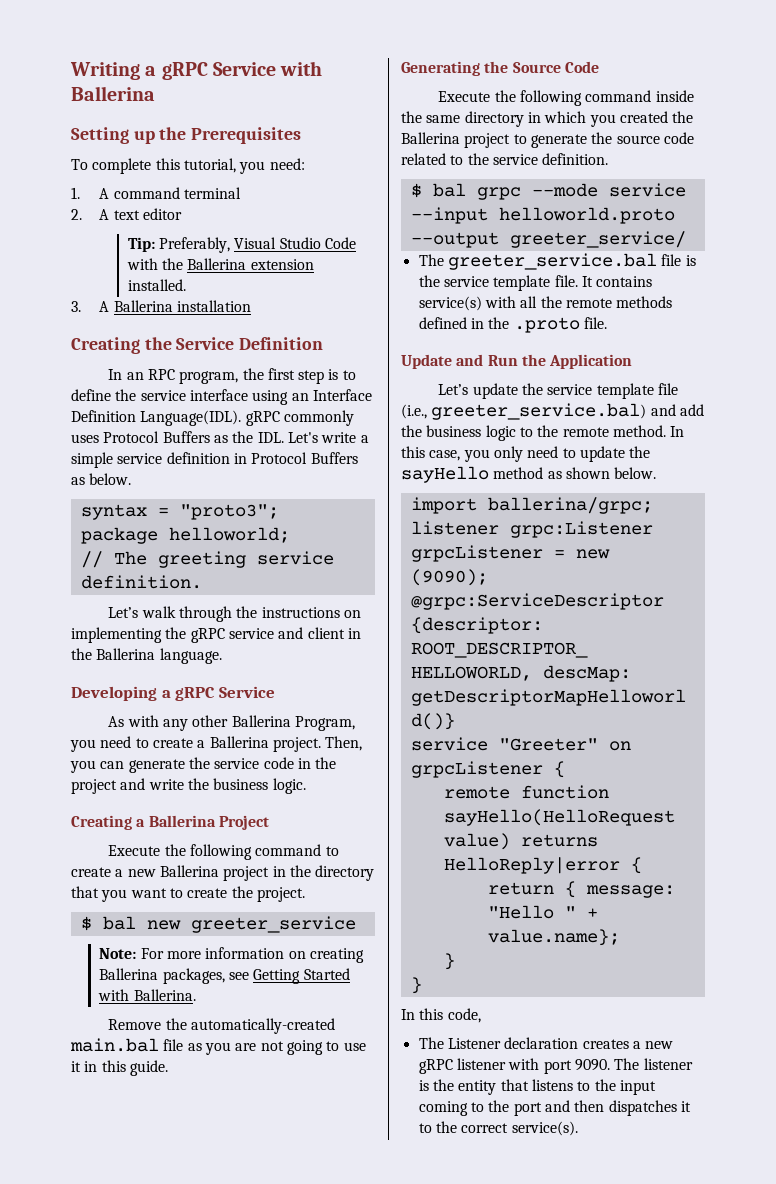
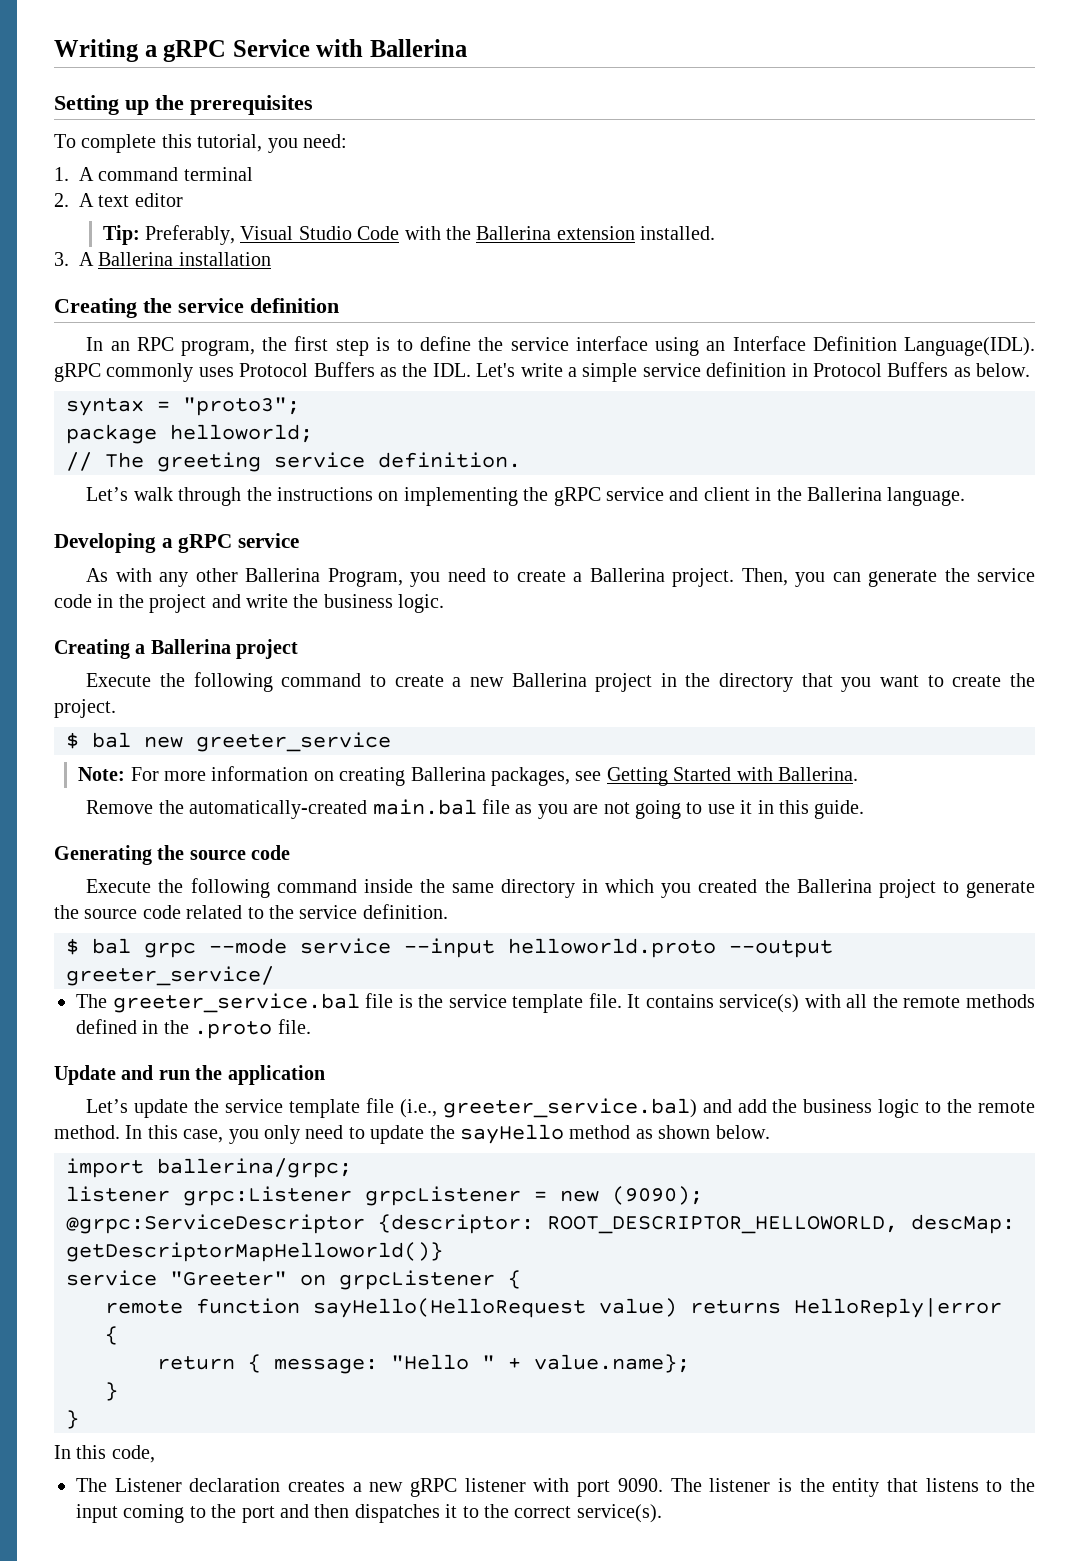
- Setting up the Prerequisites
+ Setting up the prerequisites
- Creating the Service Definition
+ Creating the service definition
- Developing a gRPC Service
+ Developing a gRPC service
- Creating a Ballerina Project
+ Creating a Ballerina project
- Generating the Source Code
+ Generating the source code
- Update and Run the Application
+ Update and run the application

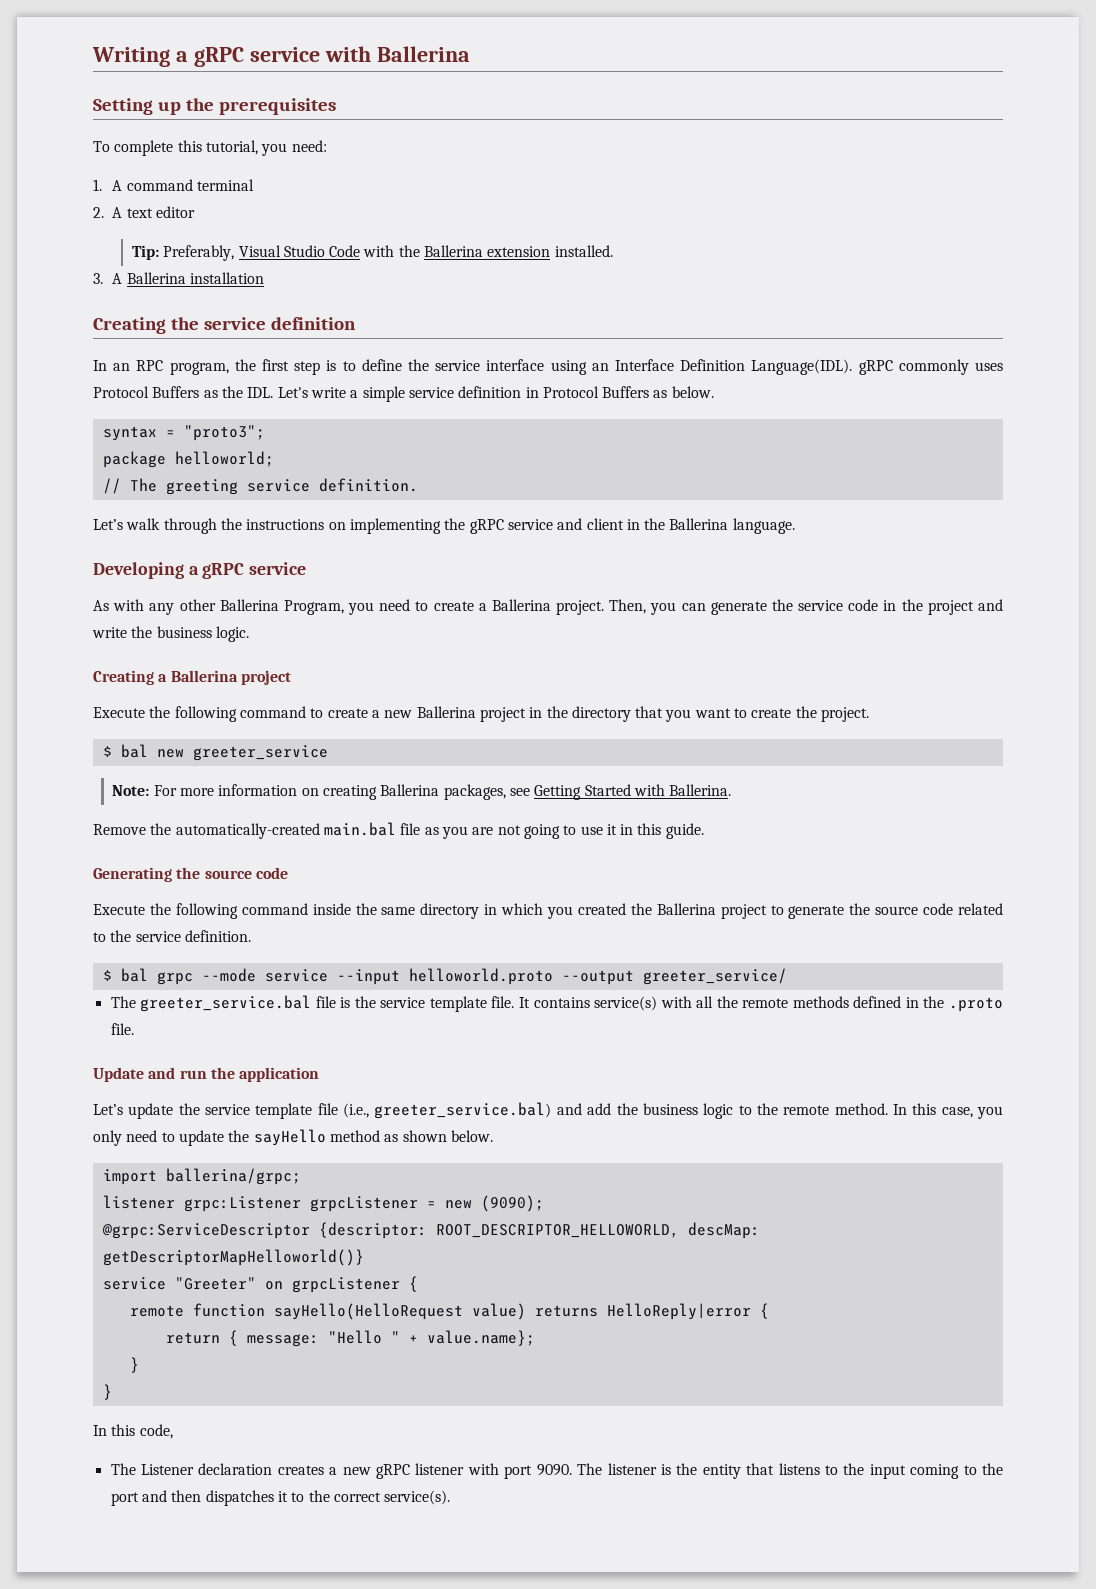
- Writing a gRPC Service with Ballerina
+ Writing a gRPC service with Ballerina

